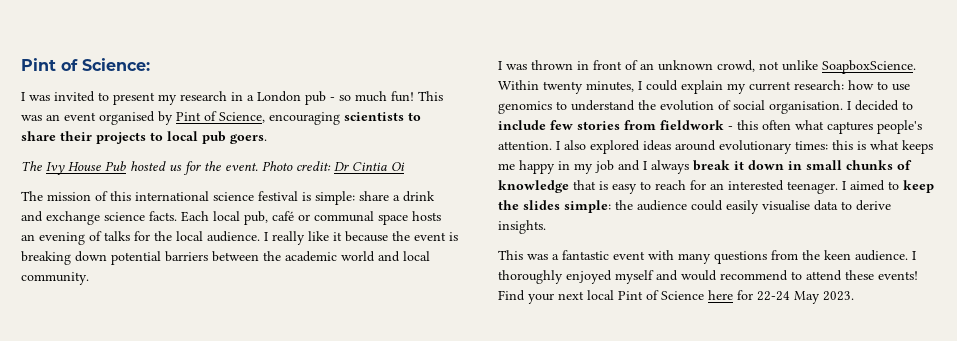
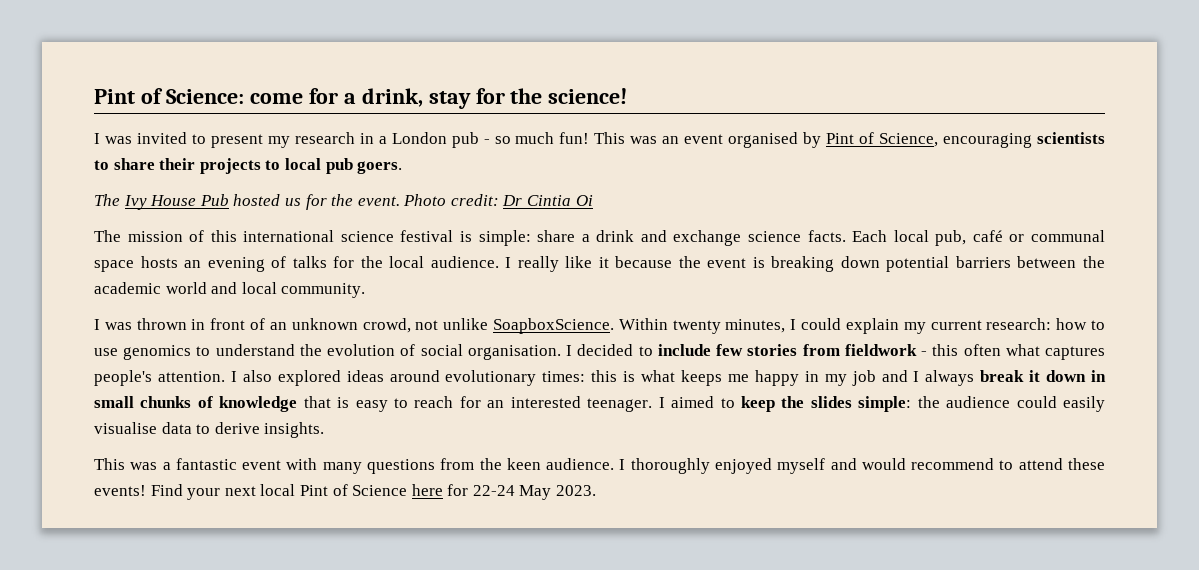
- Pint of Science:
+ Pint of Science: come for a drink, stay for the science!

